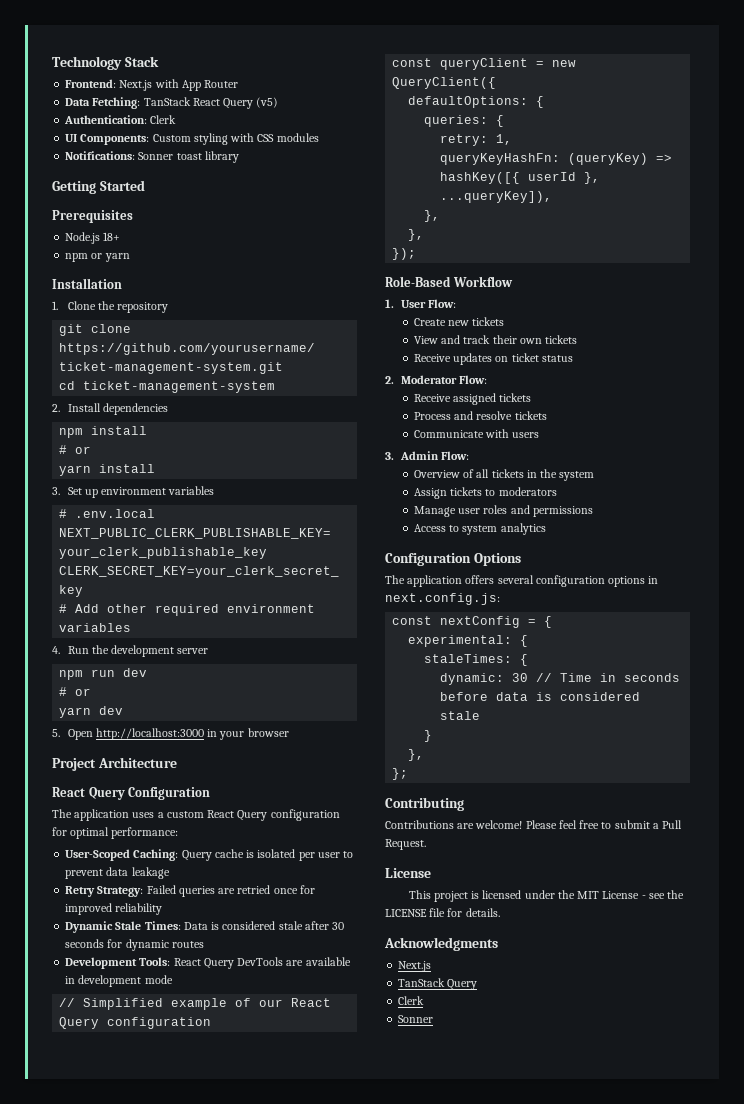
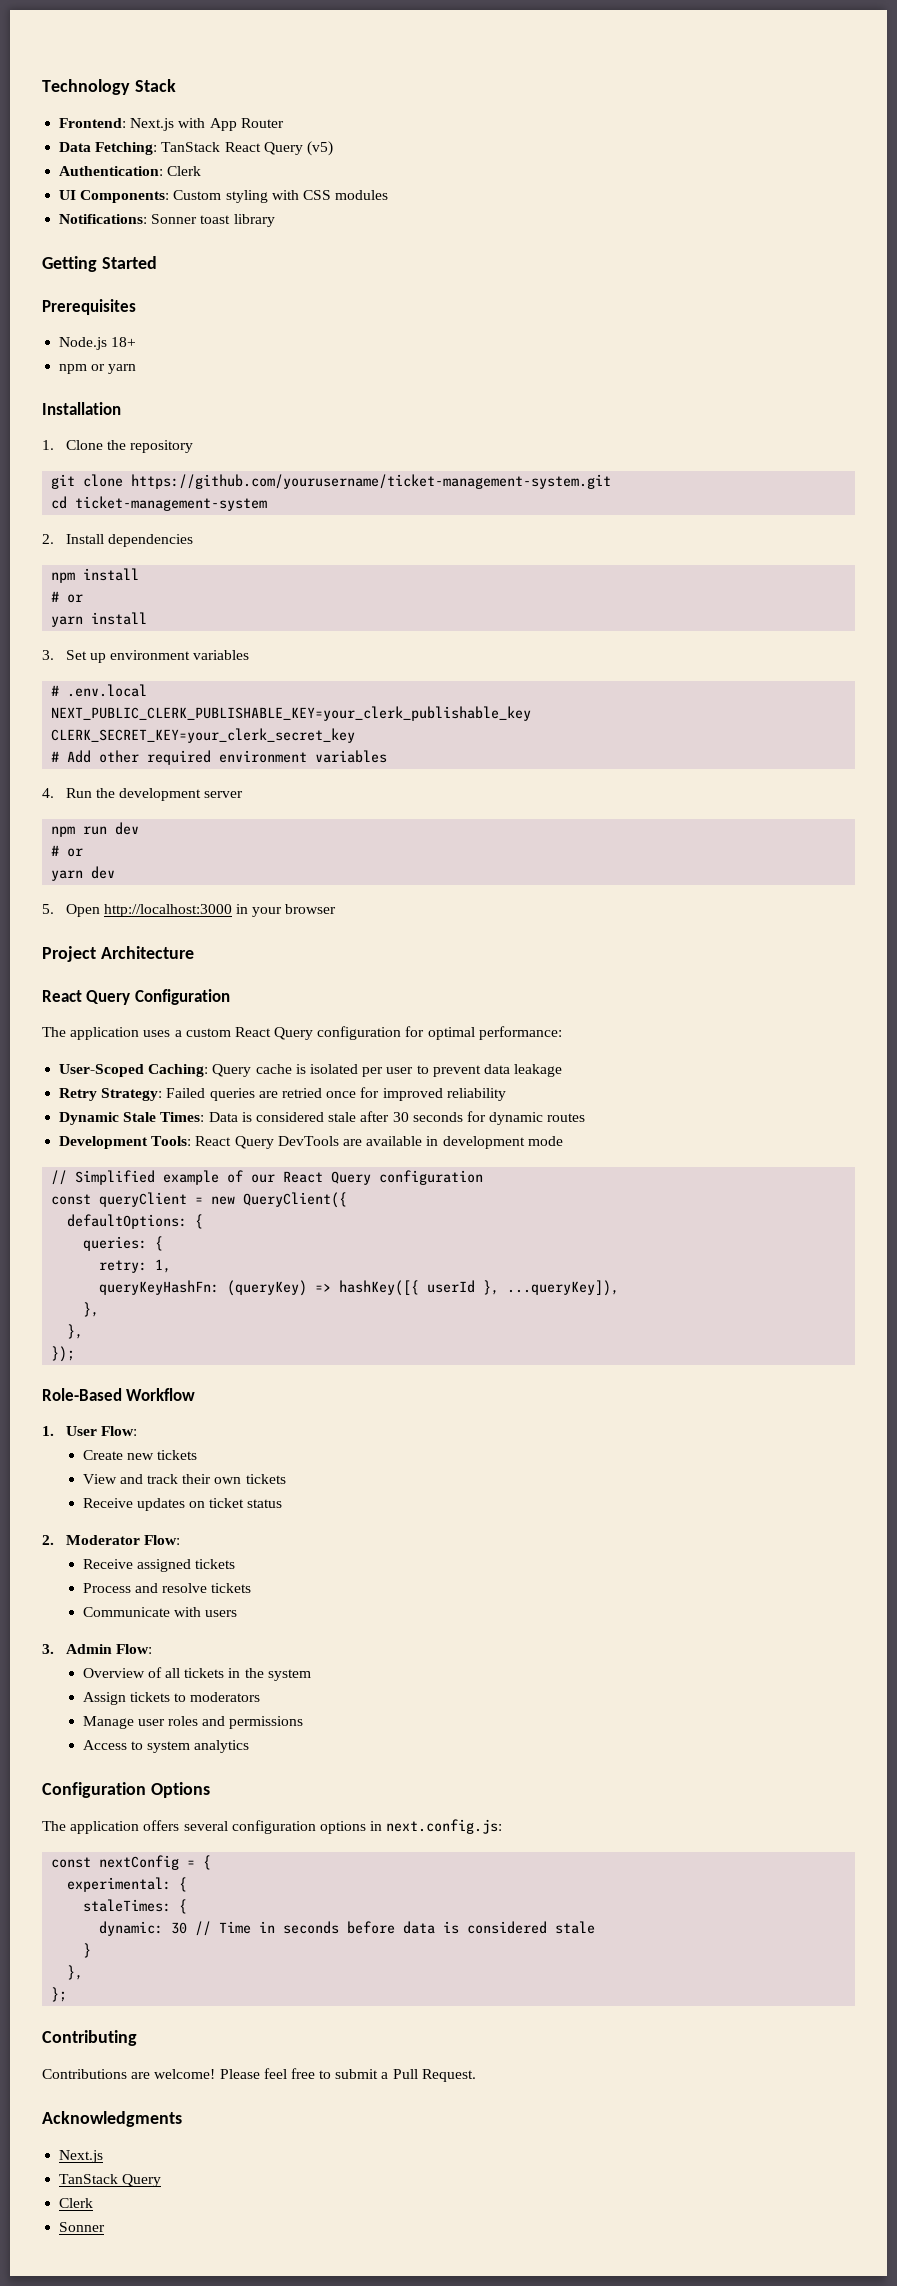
  Please feel free to submit a Pull Request.
- License
- This project is licensed under the MIT License - see the LICENSE file for details.

